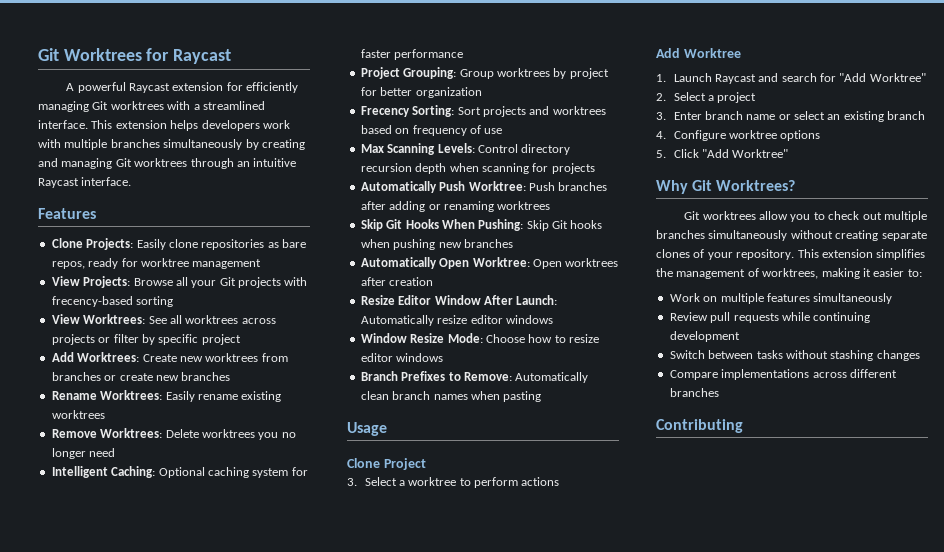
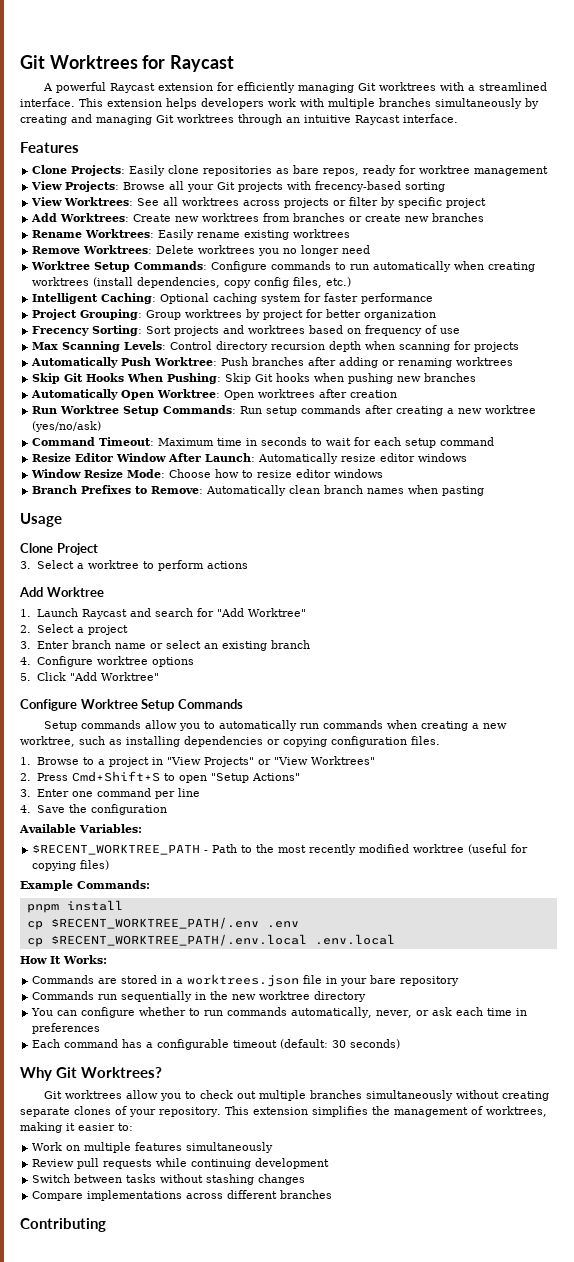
+ Worktree Setup Commands: Configure commands to run automatically when creating worktrees (install dependencies, copy config files, etc.)
+ Run Worktree Setup Commands: Run setup commands after creating a new worktree (yes/no/ask)
+ Command Timeout: Maximum time in seconds to wait for each setup command
+ Configure Worktree Setup Commands
+ Setup commands allow you to automatically run commands when creating a new worktree, such as installing dependencies or copying configuration files.
+ 1. Browse to a project in "View Projects" or "View Worktrees"
+ 2. Press Cmd+Shift+S to open "Setup Actions"
+ 3. Enter one command per line
+ 4. Save the configuration
+ Available Variables:
+ $RECENT_WORKTREE_PATH - Path to the most recently modified worktree (useful for copying files)
+ Example Commands:
+ pnpm install
+ cp $RECENT_WORKTREE_PATH/.env .env
+ cp $RECENT_WORKTREE_PATH/.env.local .env.local
+ How It Works:
+ Commands are stored in a worktrees.json file in your bare repository
+ Commands run sequentially in the new worktree directory
+ You can configure whether to run commands automatically, never, or ask each time in preferences
+ Each command has a configurable timeout (default: 30 seconds)

